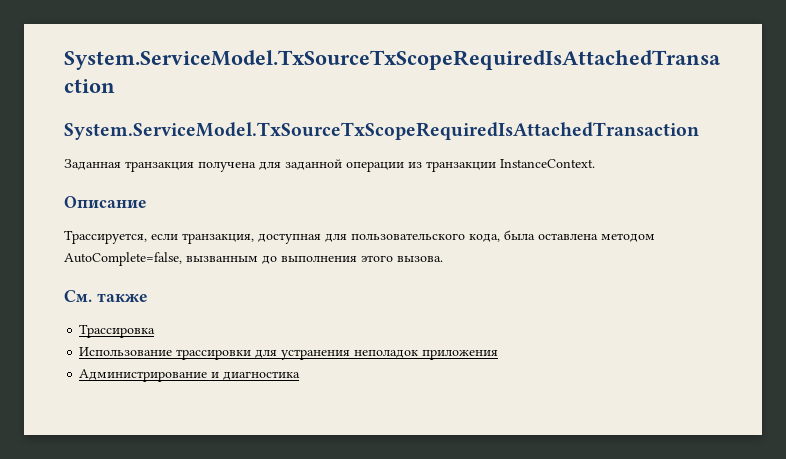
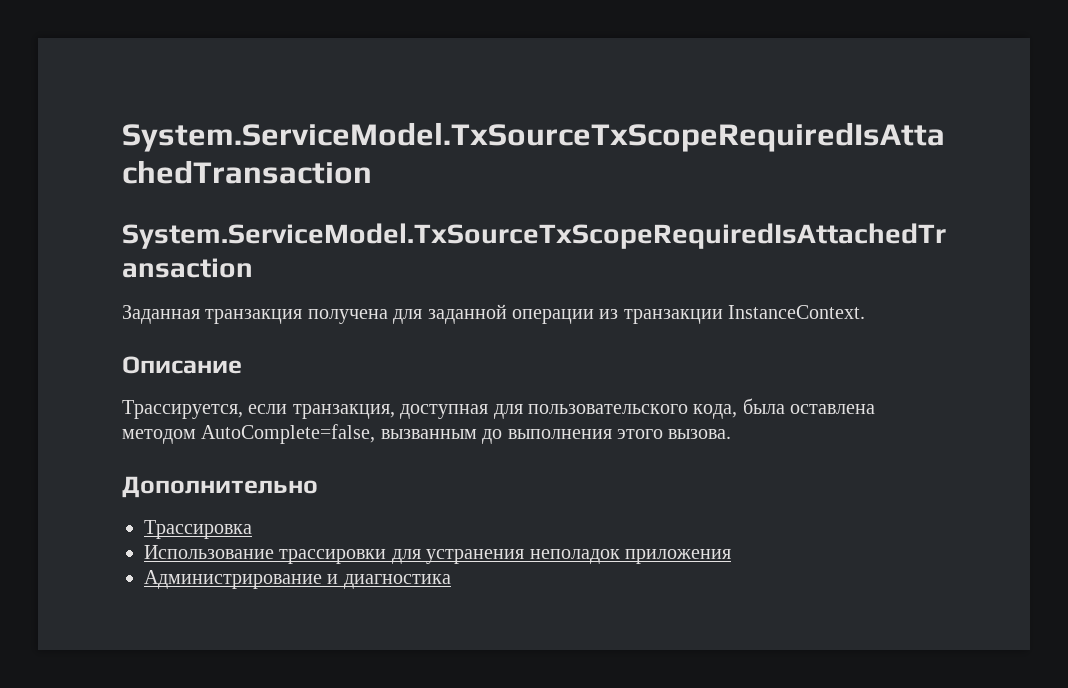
- См. также
+ Дополнительно

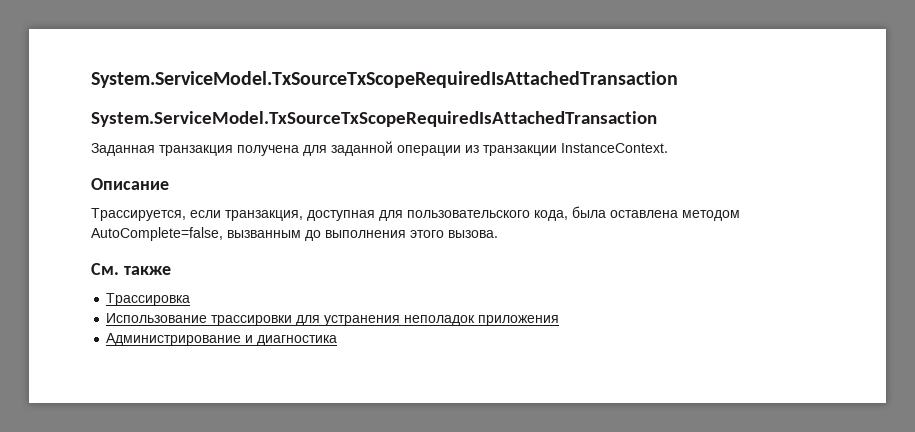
- Дополнительно
+ См. также

